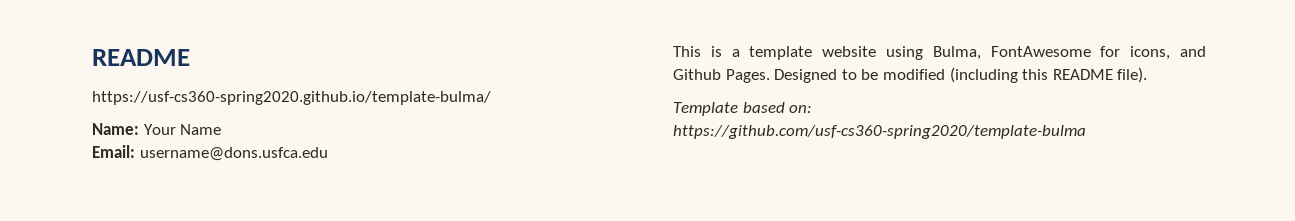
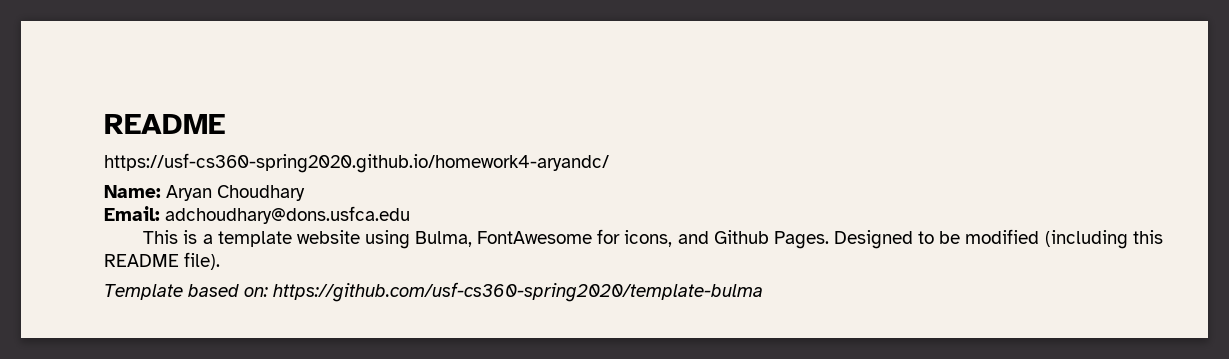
- https://usf-cs360-spring2020.github.io/template-bulma/
+ https://usf-cs360-spring2020.github.io/homework4-aryandc/
- Name: Your Name
+ Name: Aryan Choudhary
- Email: username@dons.usfca.edu
+ Email: adchoudhary@dons.usfca.edu

